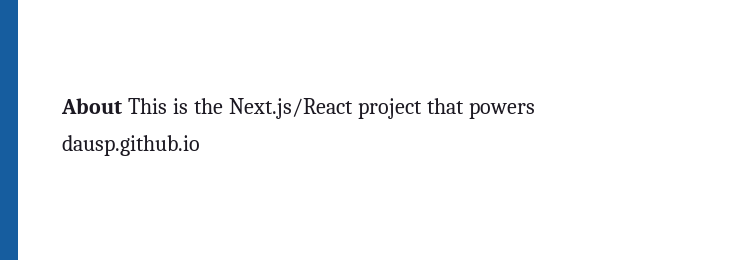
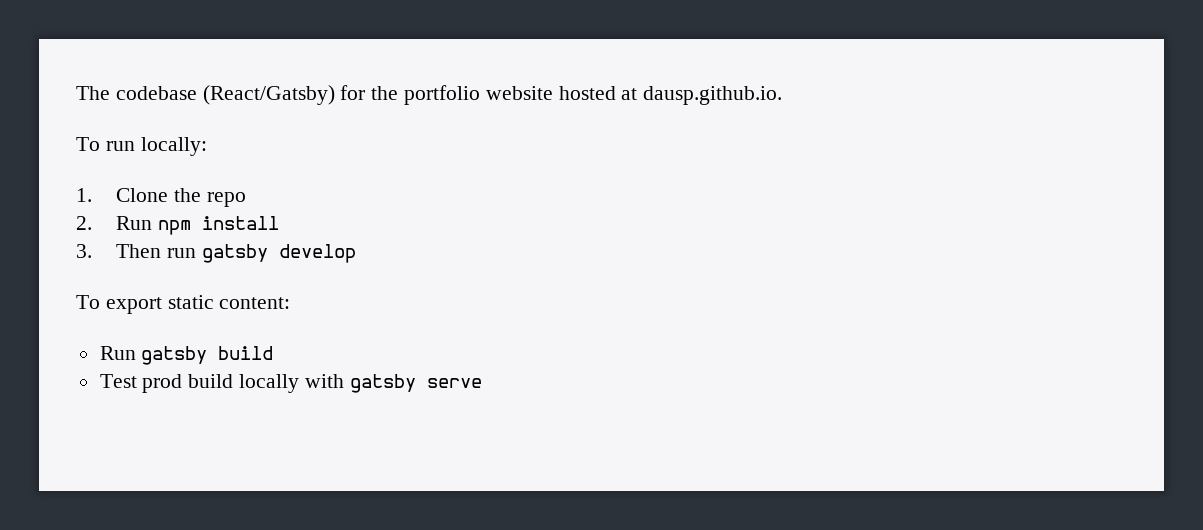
- About This is the Next.js/React project that powers dausp.github.io
+ The codebase (React/Gatsby) for the portfolio website hosted at dausp.github.io.
+ To run locally:
+ 1. Clone the repo
+ 2. Run npm install
+ 3. Then run gatsby develop
+ To export static content:
+ Run gatsby build
+ Test prod build locally with gatsby serve

